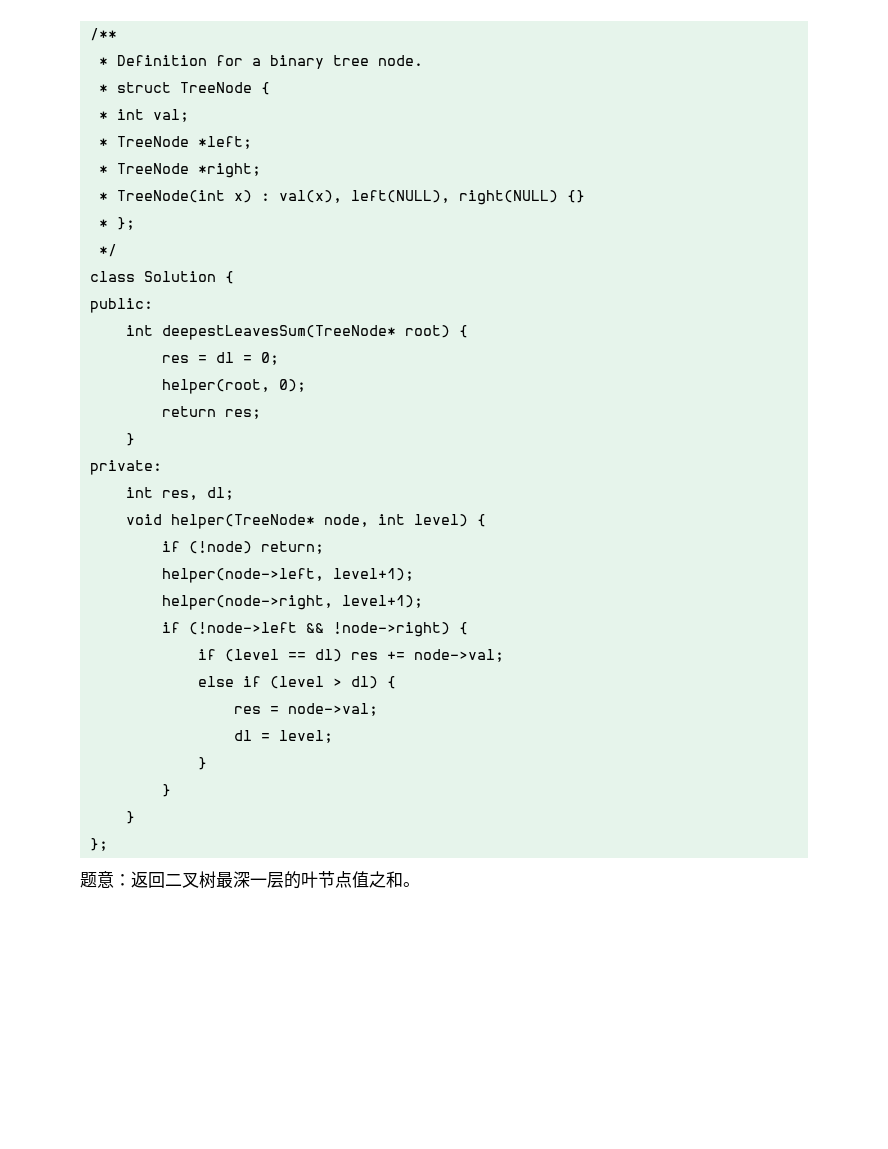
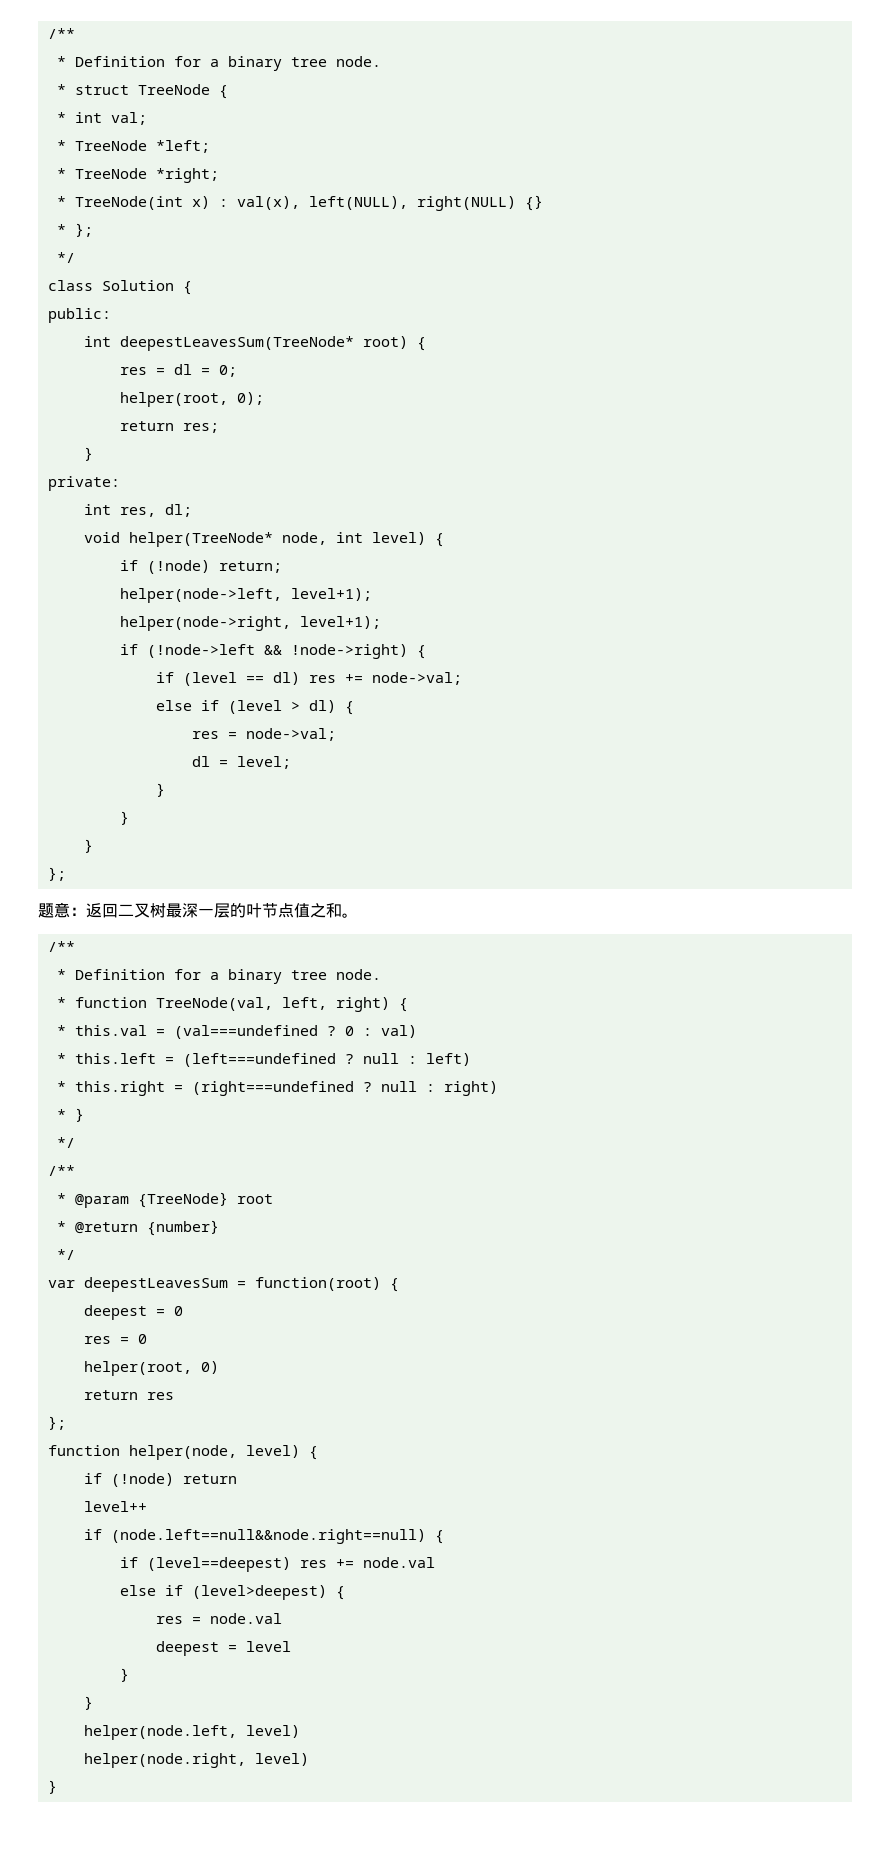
  题意：返回二叉树最深一层的叶节点值之和。
+ /**
+ * Definition for a binary tree node.
+ * function TreeNode(val, left, right) {
+ * this.val = (val===undefined ? 0 : val)
+ * this.left = (left===undefined ? null : left)
+ * this.right = (right===undefined ? null : right)
+ * }
+ */
+ /**
+ * @param {TreeNode} root
+ * @return {number}
+ */
+ var deepestLeavesSum = function(root) {
+ deepest = 0
+ res = 0
+ helper(root, 0)
+ return res
+ };
+ function helper(node, level) {
+ if (!node) return
+ level++
+ if (node.left==null&&node.right==null) {
+ if (level==deepest) res += node.val
+ else if (level>deepest) {
+ res = node.val
+ deepest = level
+ }
+ }
+ helper(node.left, level)
+ helper(node.right, level)
+ }

